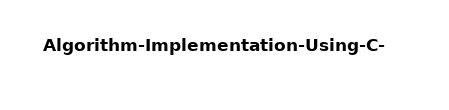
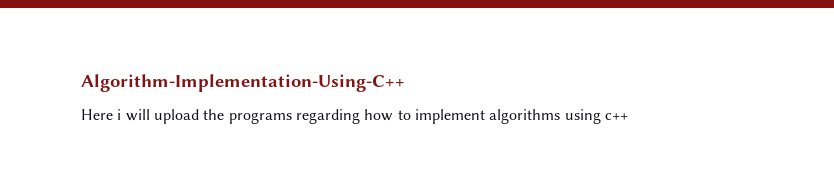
- Algorithm-Implementation-Using-C-
+ Algorithm-Implementation-Using-C++
+ Here i will upload the programs regarding how to implement algorithms using c++

